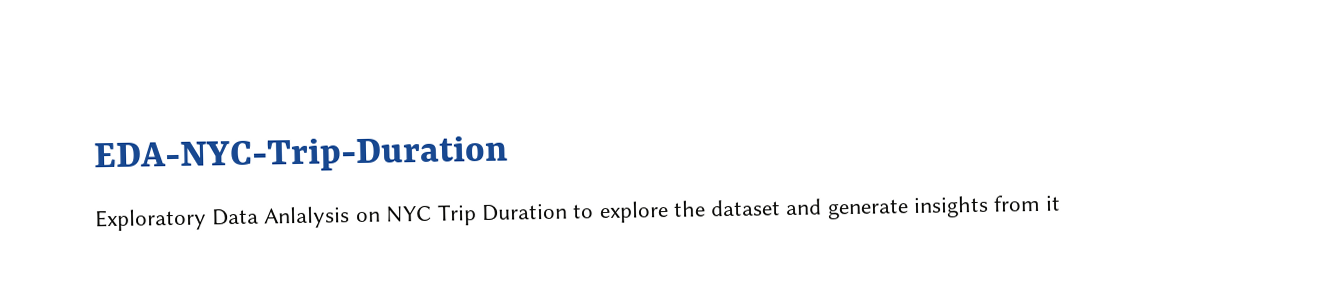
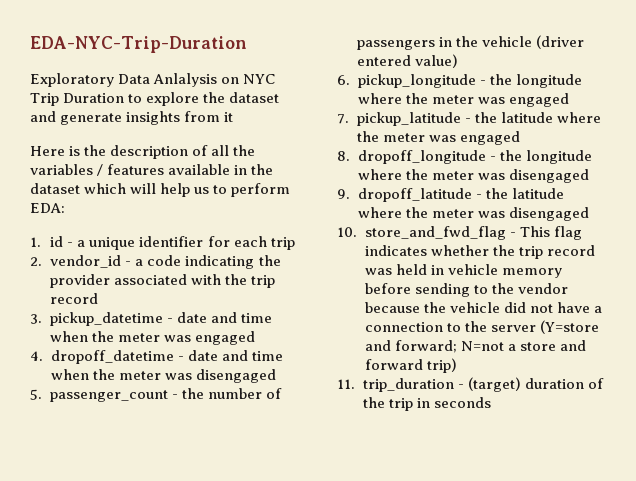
+ Here is the description of all the variables / features available in the dataset which will help us to perform EDA:
+ 1. id - a unique identifier for each trip
+ 2. vendor_id - a code indicating the provider associated with the trip record
+ 3. pickup_datetime - date and time when the meter was engaged
+ 4. dropoff_datetime - date and time when the meter was disengaged
+ 5. passenger_count - the number of passengers in the vehicle (driver entered value)
+ 6. pickup_longitude - the longitude where the meter was engaged
+ 7. pickup_latitude - the latitude where the meter was engaged
+ 8. dropoff_longitude - the longitude where the meter was disengaged
+ 9. dropoff_latitude - the latitude where the meter was disengaged
+ 10. store_and_fwd_flag - This flag indicates whether the trip record was held in vehicle memory before sending to the vendor because the vehicle did not have a connection to the server (Y=store and forward; N=not a store and forward trip)
+ 11. trip_duration - (target) duration of the trip in seconds

